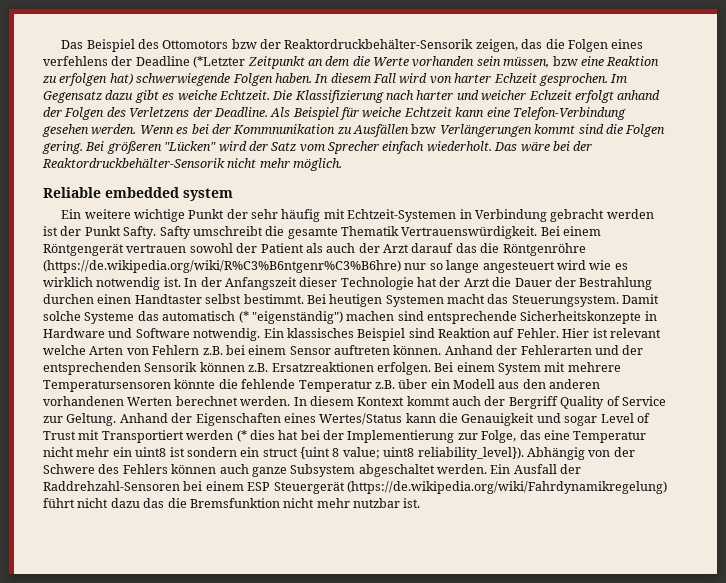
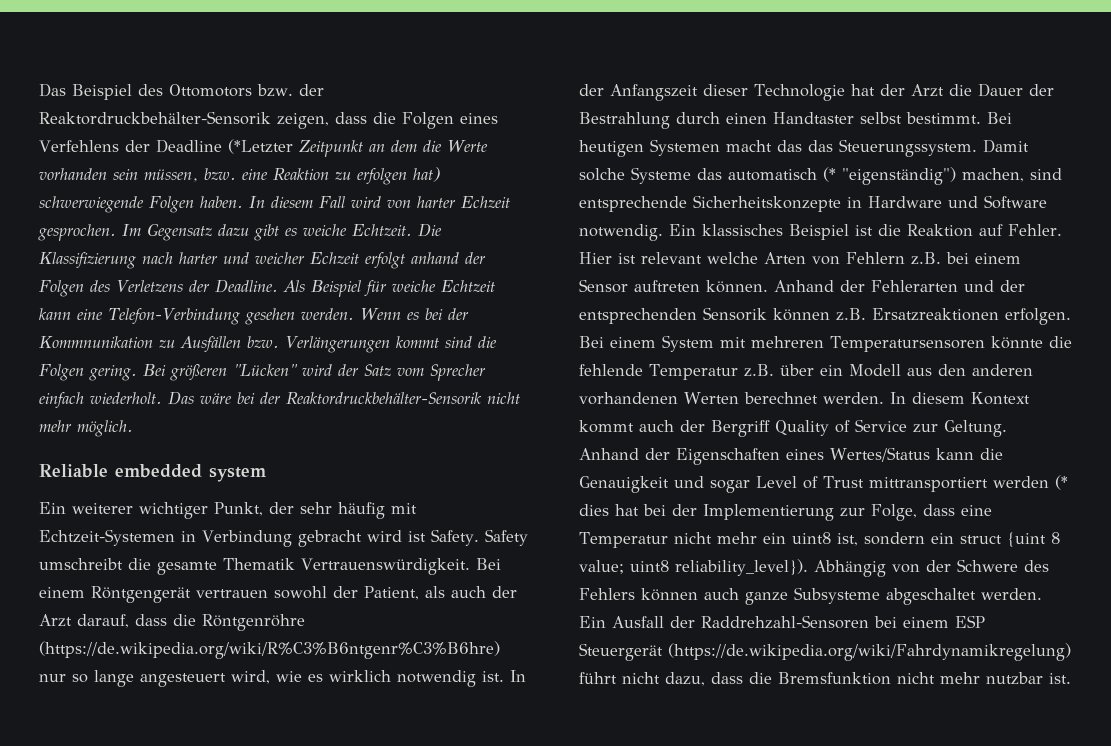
- Das Beispiel des Ottomotors bzw der Reaktordruckbehälter-Sensorik zeigen, das die Folgen eines verfehlens der Deadline (*Letzter Zeitpunkt an dem die Werte vorhanden sein müssen, bzw eine Reaktion zu erfolgen hat) schwerwiegende Folgen haben.
+ Das Beispiel des Ottomotors bzw. der Reaktordruckbehälter-Sensorik zeigen, dass die Folgen eines Verfehlens der Deadline (*Letzter Zeitpunkt an dem die Werte vorhanden sein müssen, bzw. eine Reaktion zu erfolgen hat) schwerwiegende Folgen haben.
- Wenn es bei der Kommnunikation zu Ausfällen bzw Verlängerungen kommt sind die Folgen gering.
+ Wenn es bei der Kommnunikation zu Ausfällen bzw. Verlängerungen kommt sind die Folgen gering.
- Ein weitere wichtige Punkt der sehr häufig mit Echtzeit-Systemen in Verbindung gebracht werden ist der Punkt Safty. Safty umschreibt die gesamte Thematik Vertrauenswürdigkeit.
+ Ein weiterer wichtiger Punkt, der sehr häufig mit Echtzeit-Systemen in Verbindung gebracht wird ist Safety. Safety umschreibt die gesamte Thematik Vertrauenswürdigkeit.
- Bei einem Röntgengerät vertrauen sowohl der Patient als auch der Arzt darauf das die Röntgenröhre (https://de.wikipedia.org/wiki/R%C3%B6ntgenr%C3%B6hre) nur so lange angesteuert wird wie es wirklich notwendig ist.
+ Bei einem Röntgengerät vertrauen sowohl der Patient, als auch der Arzt darauf, dass die Röntgenröhre (https://de.wikipedia.org/wiki/R%C3%B6ntgenr%C3%B6hre) nur so lange angesteuert wird, wie es wirklich notwendig ist.
- In der Anfangszeit dieser Technologie hat der Arzt die Dauer der Bestrahlung durchen einen Handtaster selbst bestimmt.
+ In der Anfangszeit dieser Technologie hat der Arzt die Dauer der Bestrahlung durch einen Handtaster selbst bestimmt.
- Bei heutigen Systemen macht das Steuerungsystem.
+ Bei heutigen Systemen macht das das Steuerungssystem.
- Damit solche Systeme das automatisch (* "eigenständig") machen sind entsprechende Sicherheitskonzepte in Hardware und Software notwendig.
+ Damit solche Systeme das automatisch (* "eigenständig") machen, sind entsprechende Sicherheitskonzepte in Hardware und Software notwendig.
- Ein klassisches Beispiel sind Reaktion auf Fehler.
+ Ein klassisches Beispiel ist die Reaktion auf Fehler.
- Bei einem System mit mehrere Temperatursensoren könnte die fehlende Temperatur z.B. über ein Modell aus den anderen vorhandenen Werten berechnet werden.
+ Bei einem System mit mehreren Temperatursensoren könnte die fehlende Temperatur z.B. über ein Modell aus den anderen vorhandenen Werten berechnet werden.
- Anhand der Eigenschaften eines Wertes/Status kann die Genauigkeit und sogar Level of Trust mit Transportiert werden (* dies hat bei der Implementierung zur Folge, das eine Temperatur nicht mehr ein uint8 ist sondern ein struct {uint 8 value; uint8 reliability_level}).
+ Anhand der Eigenschaften eines Wertes/Status kann die Genauigkeit und sogar Level of Trust mittransportiert werden (* dies hat bei der Implementierung zur Folge, dass eine Temperatur nicht mehr ein uint8 ist, sondern ein struct {uint 8 value; uint8 reliability_level}).
- Abhängig von der Schwere des Fehlers können auch ganze Subsystem abgeschaltet werden.
+ Abhängig von der Schwere des Fehlers können auch ganze Subsysteme abgeschaltet werden.
- Ein Ausfall der Raddrehzahl-Sensoren bei einem ESP Steuergerät (https://de.wikipedia.org/wiki/Fahrdynamikregelung) führt nicht dazu das die Bremsfunktion nicht mehr nutzbar ist.
+ Ein Ausfall der Raddrehzahl-Sensoren bei einem ESP Steuergerät (https://de.wikipedia.org/wiki/Fahrdynamikregelung) führt nicht dazu, dass die Bremsfunktion nicht mehr nutzbar ist.

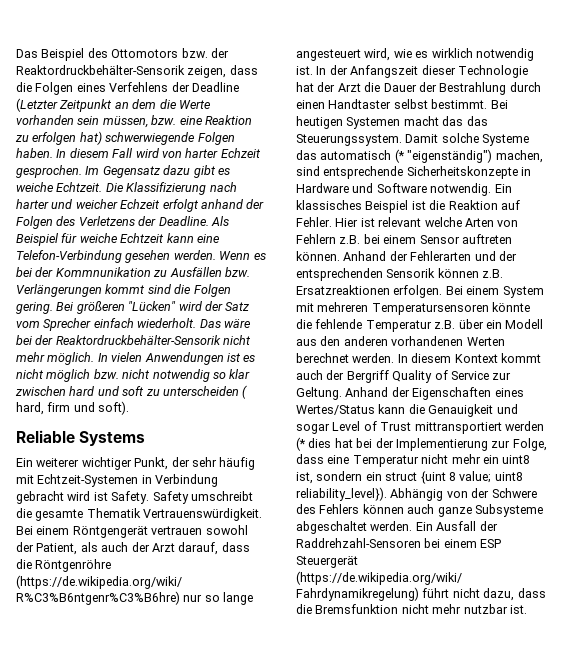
- Das Beispiel des Ottomotors bzw. der Reaktordruckbehälter-Sensorik zeigen, dass die Folgen eines Verfehlens der Deadline (*Letzter Zeitpunkt an dem die Werte vorhanden sein müssen, bzw. eine Reaktion zu erfolgen hat) schwerwiegende Folgen haben.
+ Das Beispiel des Ottomotors bzw. der Reaktordruckbehälter-Sensorik zeigen, dass die Folgen eines Verfehlens der Deadline (Letzter Zeitpunkt an dem die Werte vorhanden sein müssen, bzw. eine Reaktion zu erfolgen hat) schwerwiegende Folgen haben.
+ In vielen Anwendungen ist es nicht möglich bzw. nicht notwendig so klar zwischen hard und soft zu unterscheiden ( hard, firm und soft).
- Reliable embedded system
+ Reliable Systems

